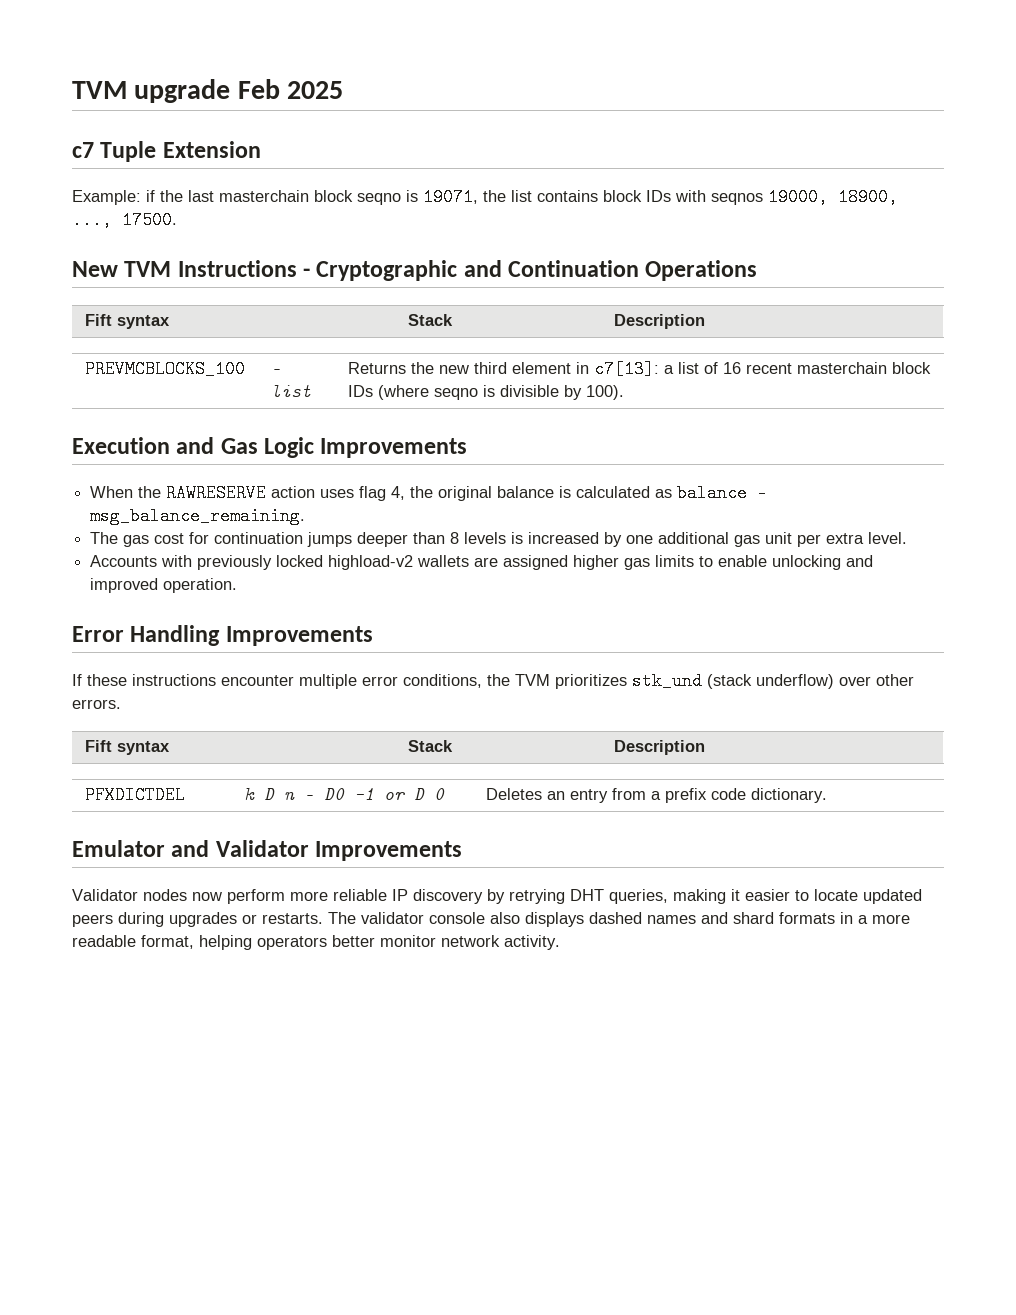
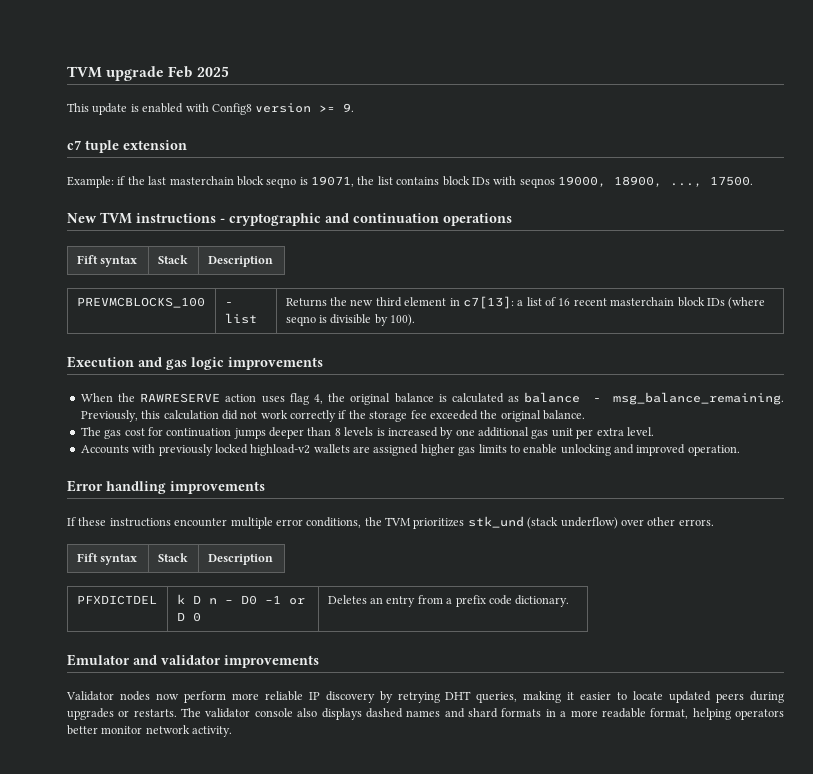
+ This update is enabled with Config8 version >= 9.
- c7 Tuple Extension
+ c7 tuple extension
- New TVM Instructions - Cryptographic and Continuation Operations
+ New TVM instructions - cryptographic and continuation operations
- Execution and Gas Logic Improvements
+ Execution and gas logic improvements
+ Previously, this calculation did not work correctly if the storage fee exceeded the original balance.
- Error Handling Improvements
+ Error handling improvements
- Emulator and Validator Improvements
+ Emulator and validator improvements

